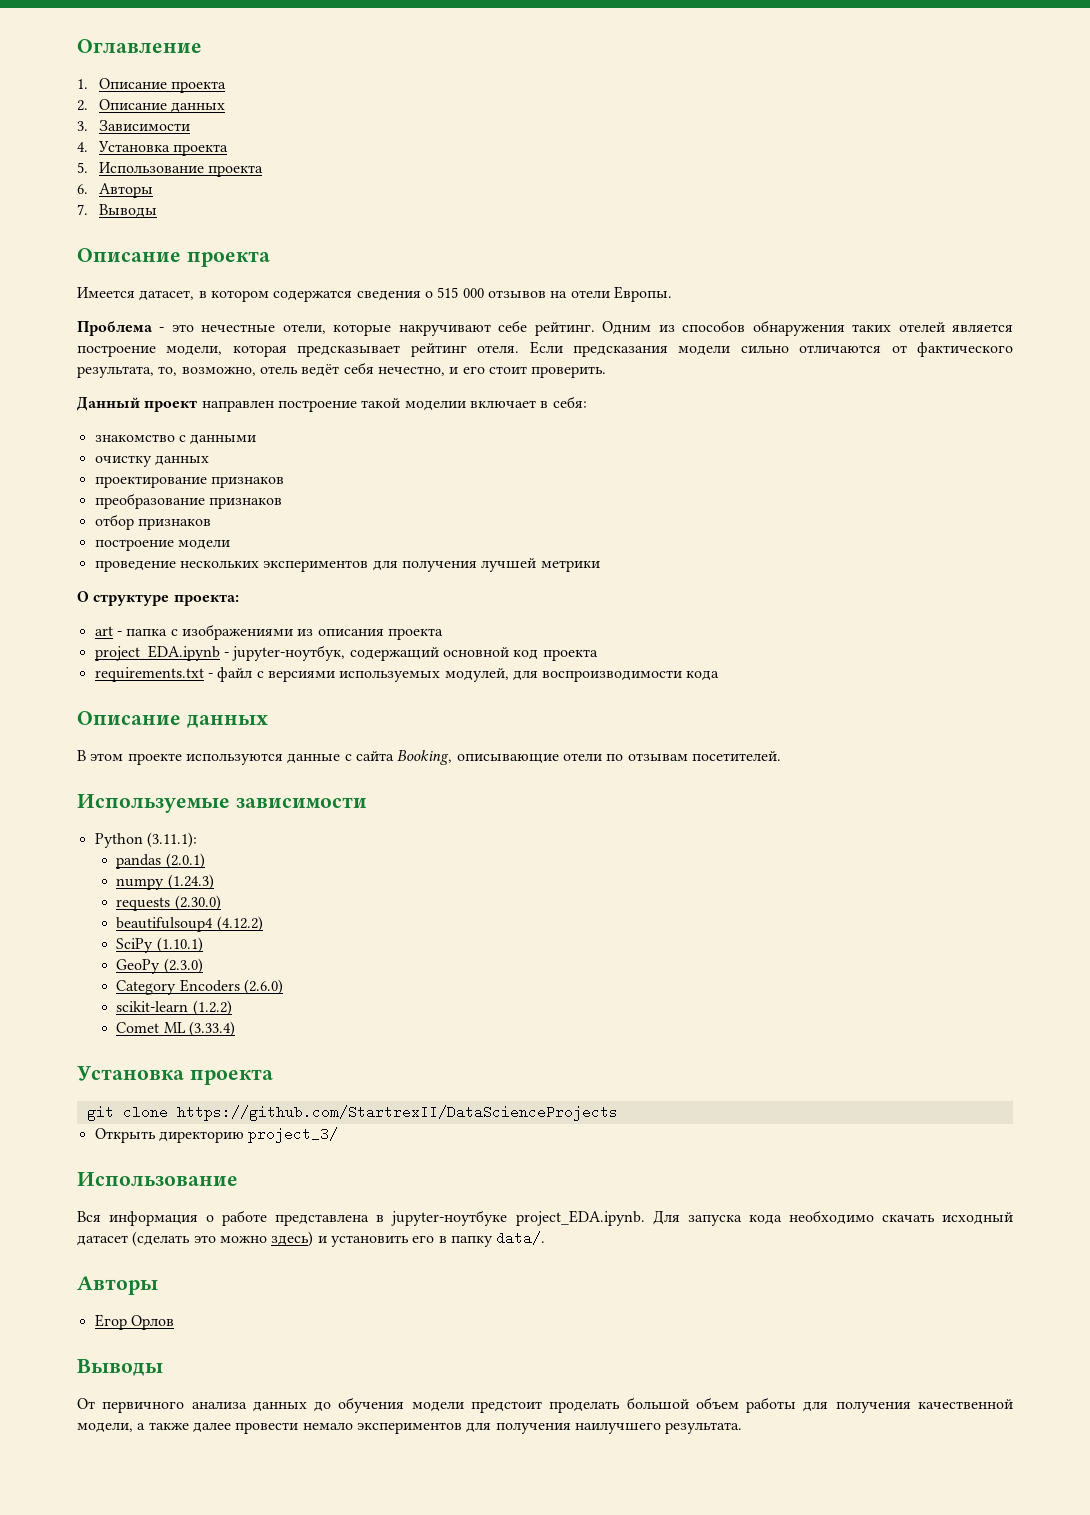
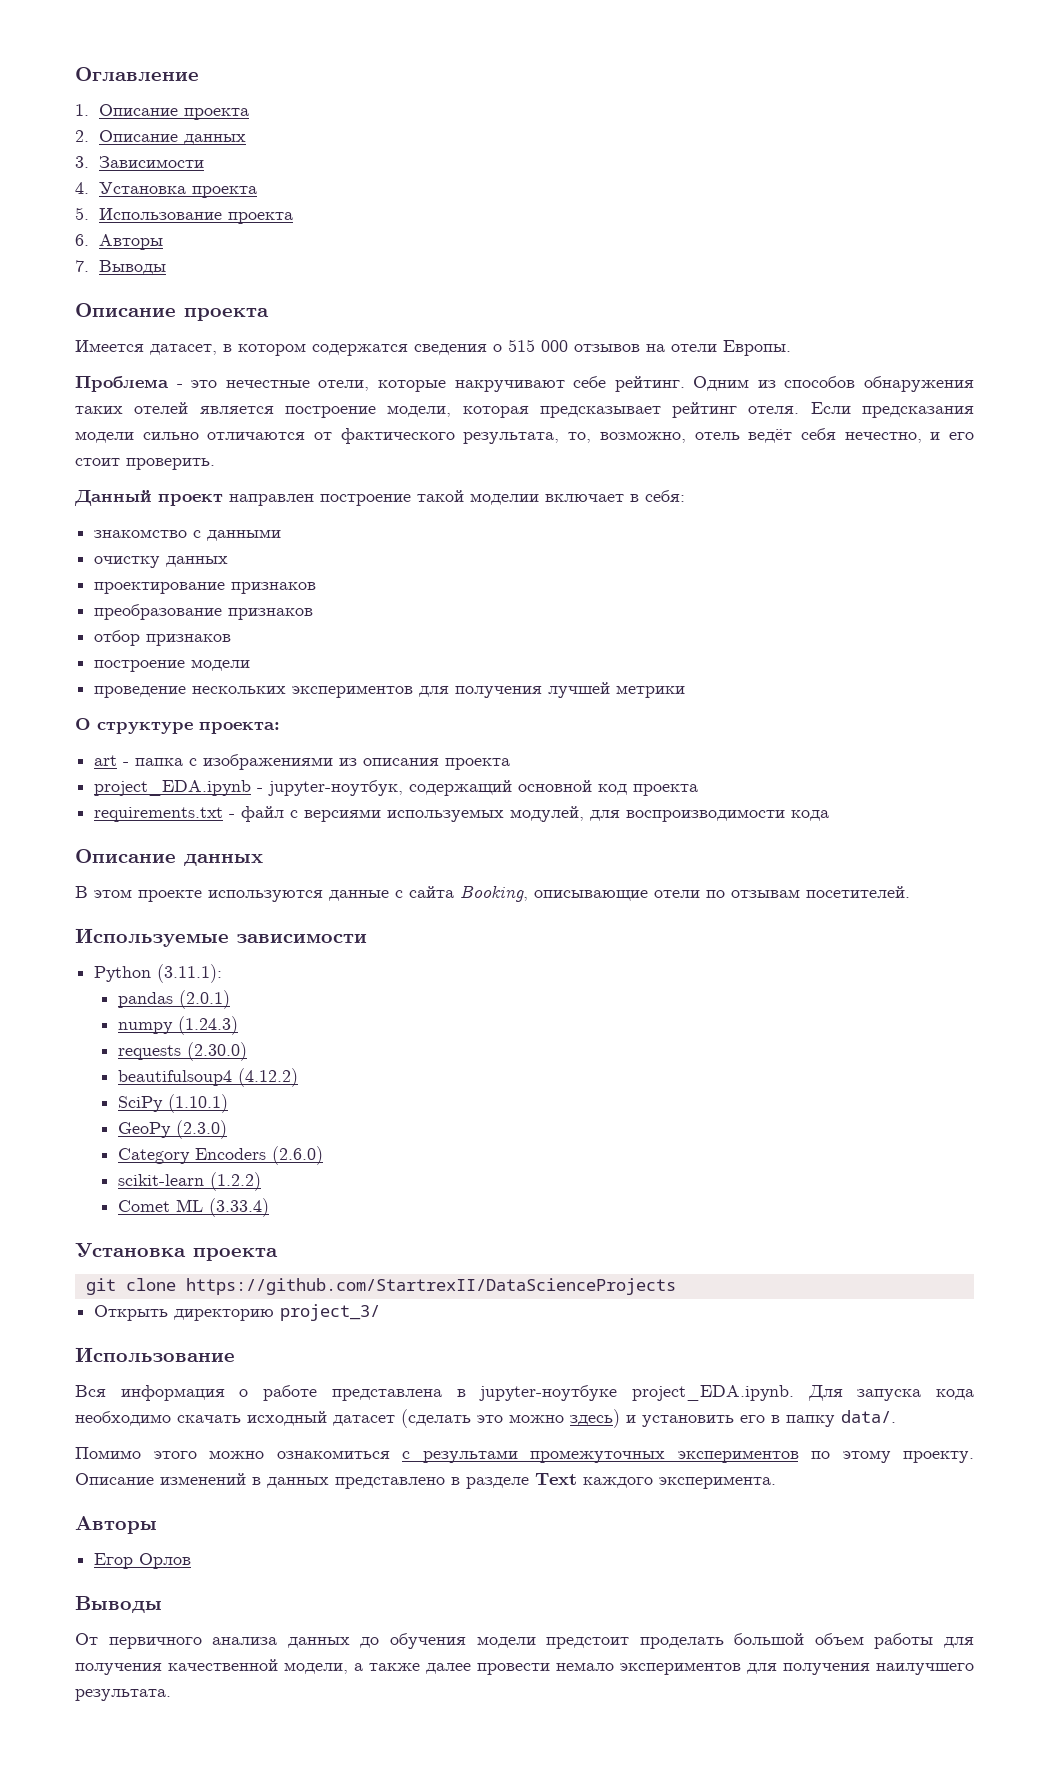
+ Помимо этого можно ознакомиться с результами промежуточных экспериментов по этому проекту. Описание изменений в данных представлено в разделе Text каждого эксперимента.

